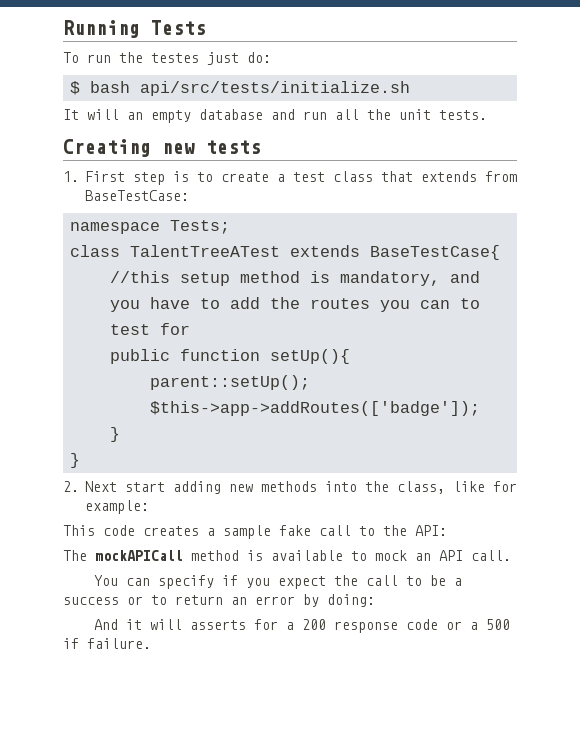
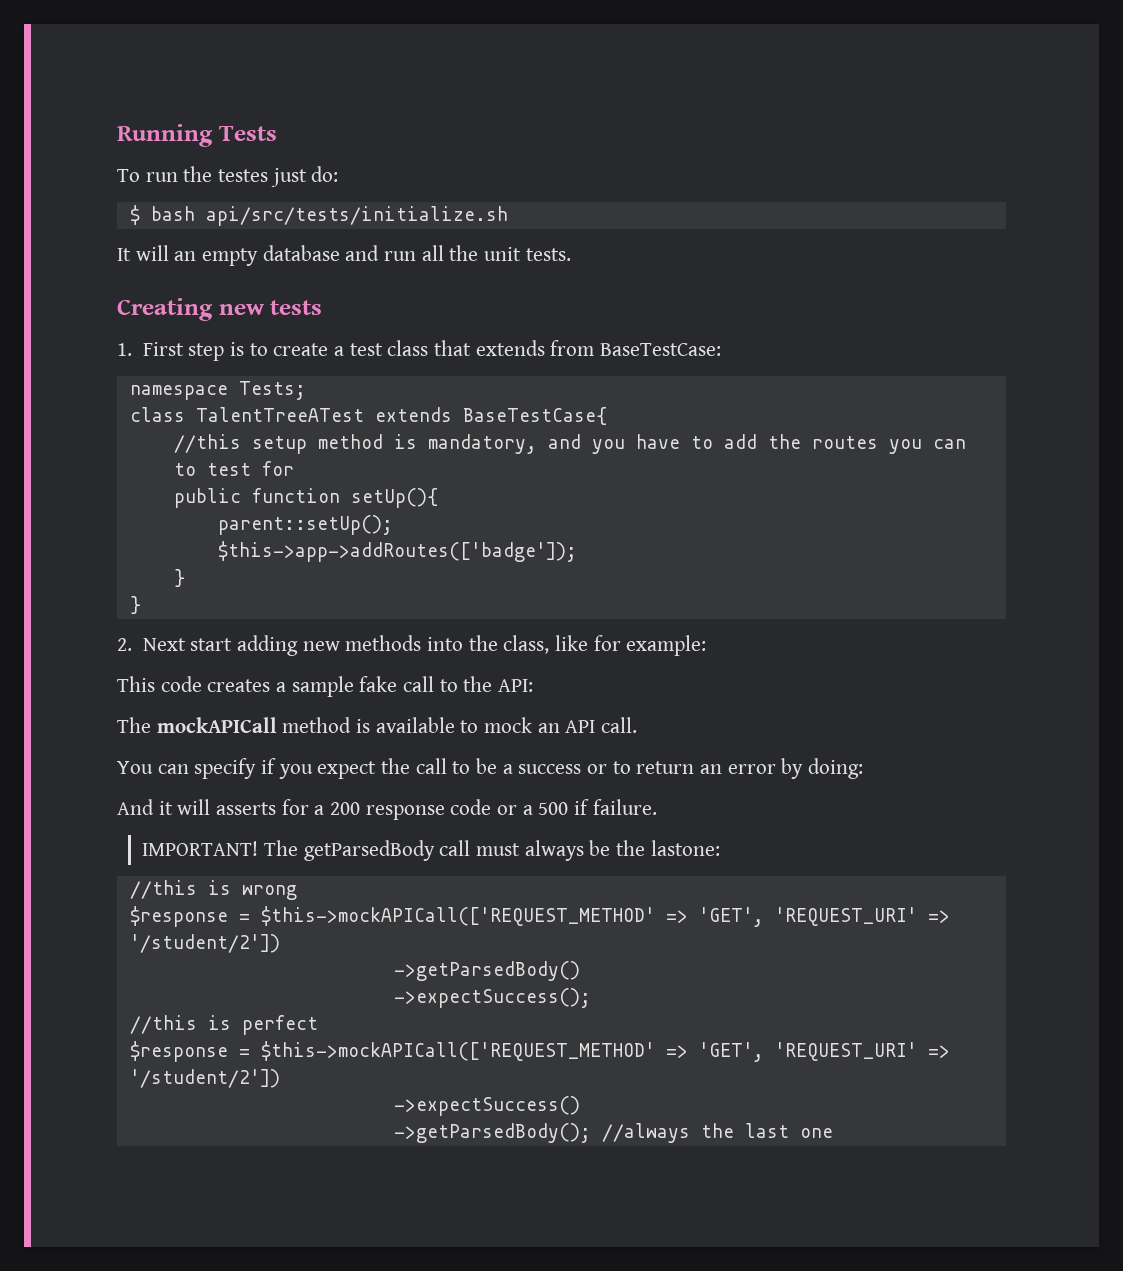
+ IMPORTANT! The getParsedBody call must always be the lastone:
+ //this is wrong
+ $response = $this->mockAPICall(['REQUEST_METHOD' => 'GET', 'REQUEST_URI' => '/student/2'])
+ ->getParsedBody()
+ ->expectSuccess();
+ //this is perfect
+ $response = $this->mockAPICall(['REQUEST_METHOD' => 'GET', 'REQUEST_URI' => '/student/2'])
+ ->expectSuccess()
+ ->getParsedBody(); //always the last one

